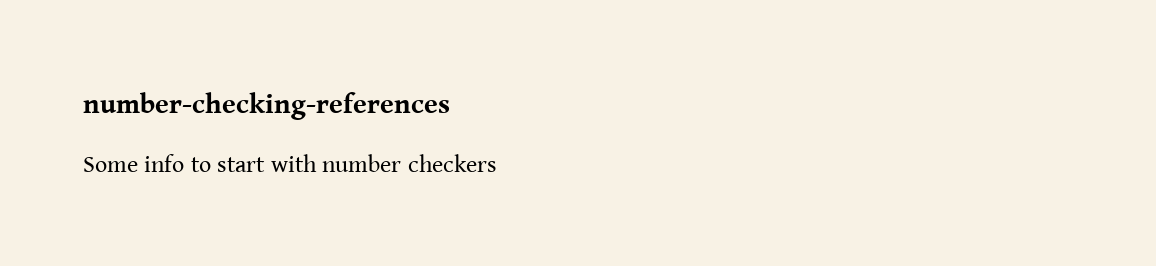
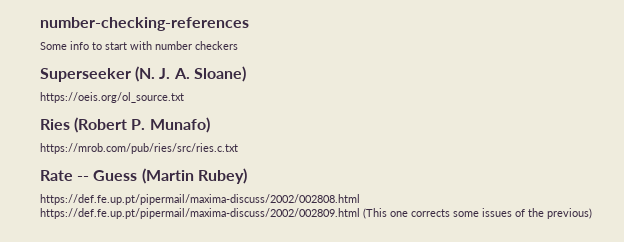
+ Superseeker (N. J. A. Sloane)
+ https://oeis.org/ol_source.txt
+ Ries (Robert P. Munafo)
+ https://mrob.com/pub/ries/src/ries.c.txt
+ Rate -- Guess (Martin Rubey)
+ https://def.fe.up.pt/pipermail/maxima-discuss/2002/002808.html https://def.fe.up.pt/pipermail/maxima-discuss/2002/002809.html (This one corrects some issues of the previous)

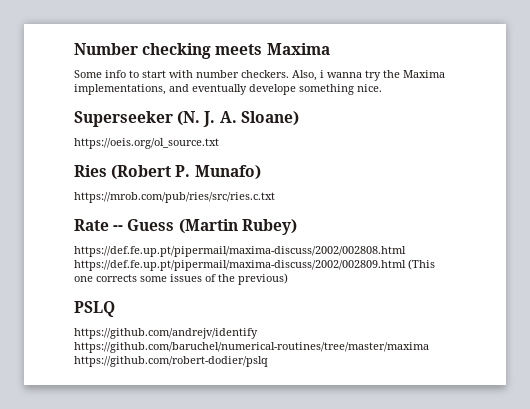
- number-checking-references
+ Number checking meets Maxima
- Some info to start with number checkers
+ Some info to start with number checkers. Also, i wanna try the Maxima implementations, and eventually develope something nice.
+ PSLQ
+ https://github.com/andrejv/identify https://github.com/baruchel/numerical-routines/tree/master/maxima https://github.com/robert-dodier/pslq

